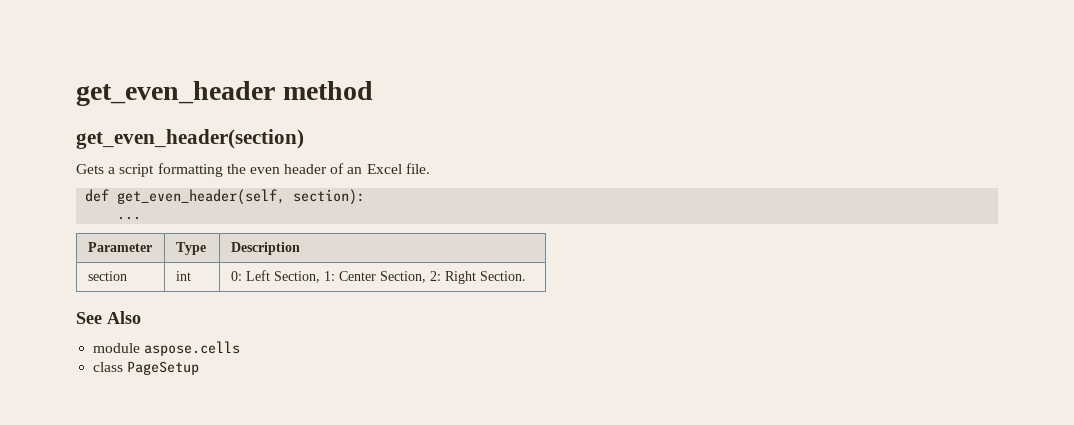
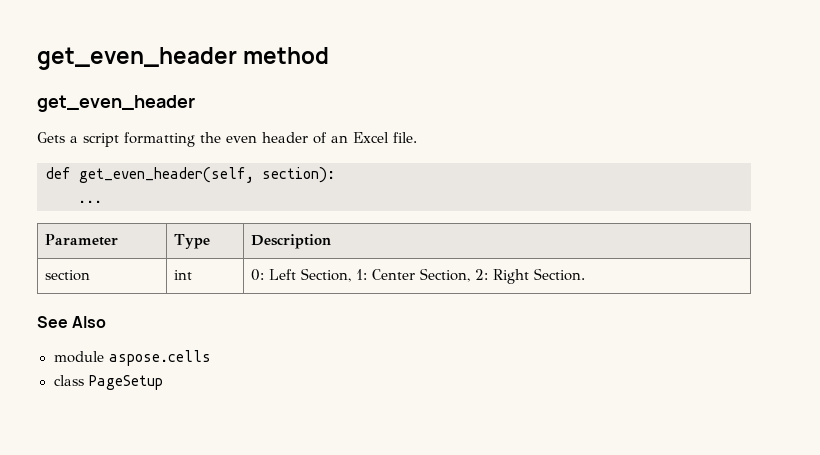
  get_even_header method
- get_even_header(section)
+ get_even_header

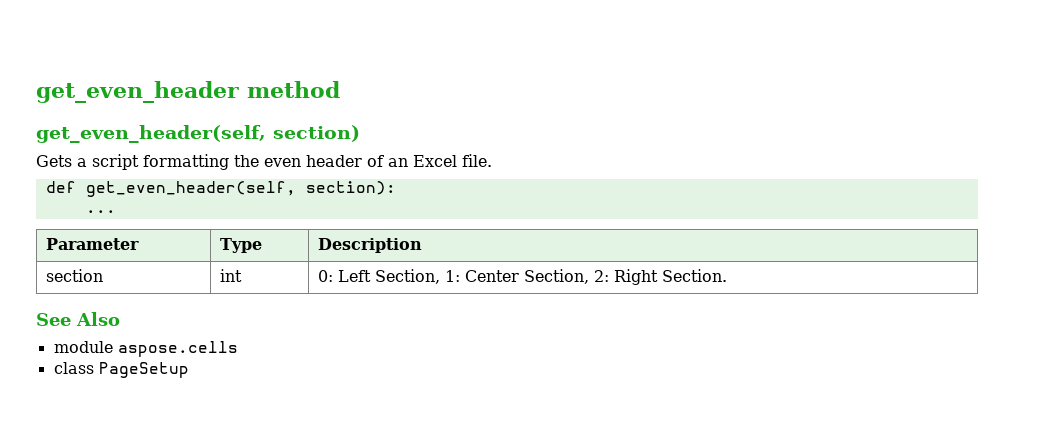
  get_even_header method
- get_even_header
+ get_even_header(self, section)

